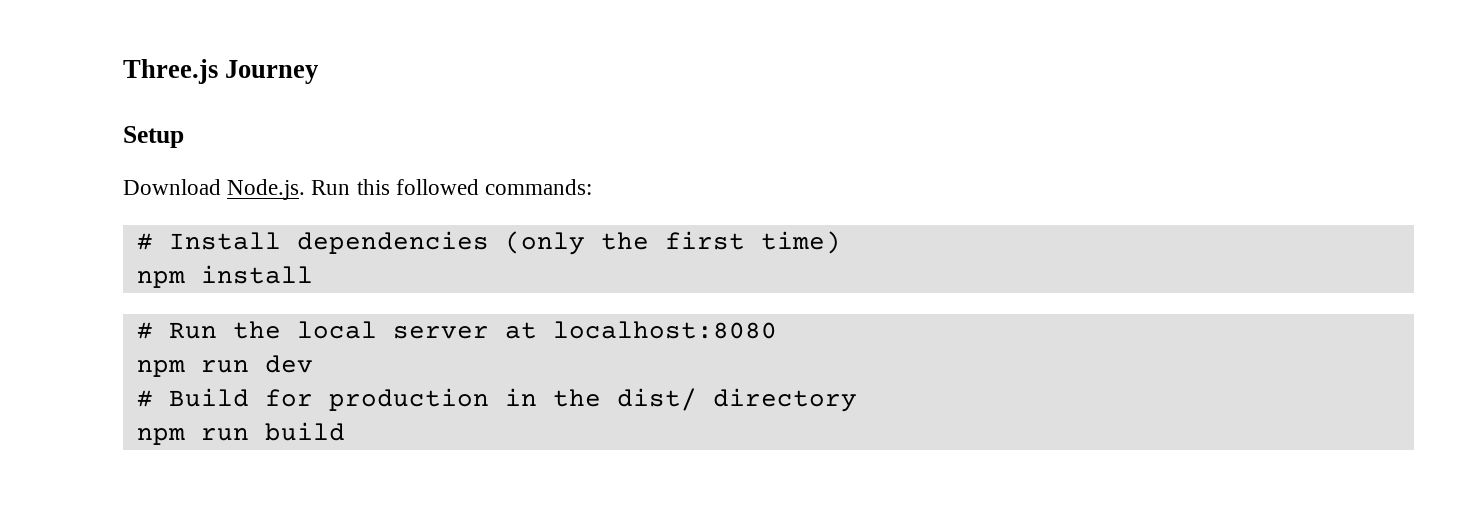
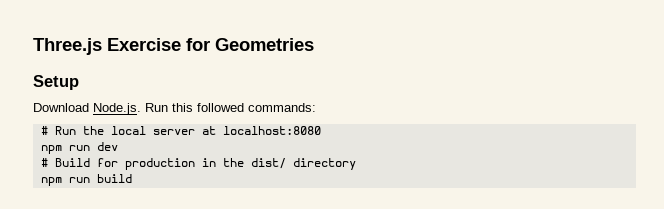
- Three.js Journey
+ Three.js Exercise for Geometries
- # Install dependencies (only the first time)
- npm install

